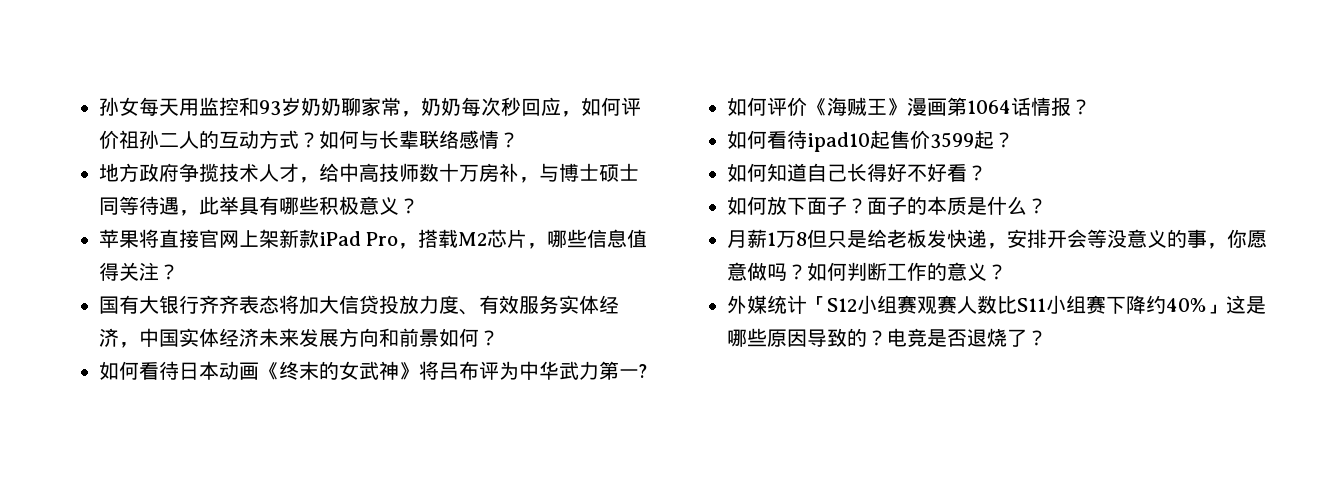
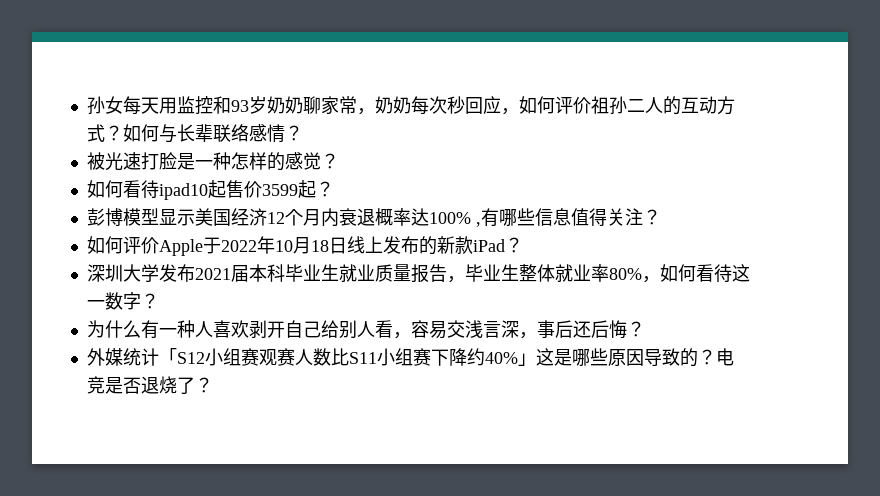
- 地方政府争揽技术人才，给中高技师数十万房补，与博士硕士同等待遇，此举具有哪些积极意义？
- 苹果将直接官网上架新款iPad Pro，搭载M2芯片，哪些信息值得关注？
- 国有大银行齐齐表态将加大信贷投放力度、有效服务实体经济，中国实体经济未来发展方向和前景如何？
- 如何看待日本动画《终末的女武神》将吕布评为中华武力第一?
- 如何评价《海贼王》漫画第1064话情报？
+ 被光速打脸是一种怎样的感觉？
- 如何知道自己长得好不好看？
- 如何放下面子？面子的本质是什么？
- 月薪1万8但只是给老板发快递，安排开会等没意义的事，你愿意做吗？如何判断工作的意义？
+ 彭博模型显示美国经济12个月内衰退概率达100% ,有哪些信息值得关注？
+ 如何评价Apple于2022年10月18日线上发布的新款iPad？
+ 深圳大学发布2021届本科毕业生就业质量报告，毕业生整体就业率80%，如何看待这一数字？
+ 为什么有一种人喜欢剥开自己给别人看，容易交浅言深，事后还后悔？

